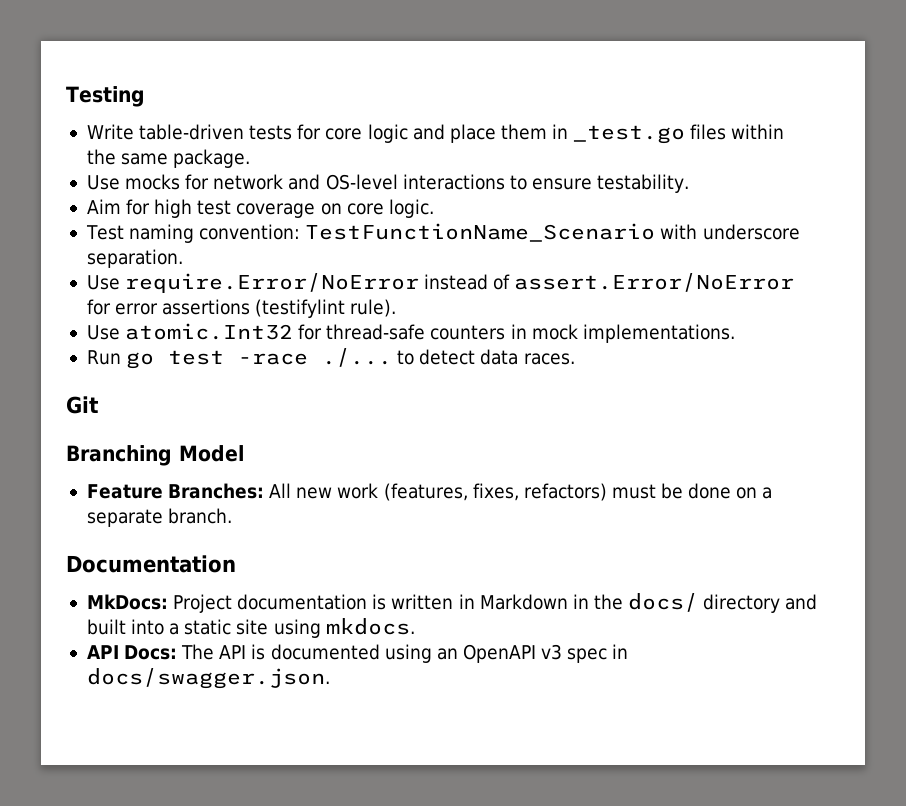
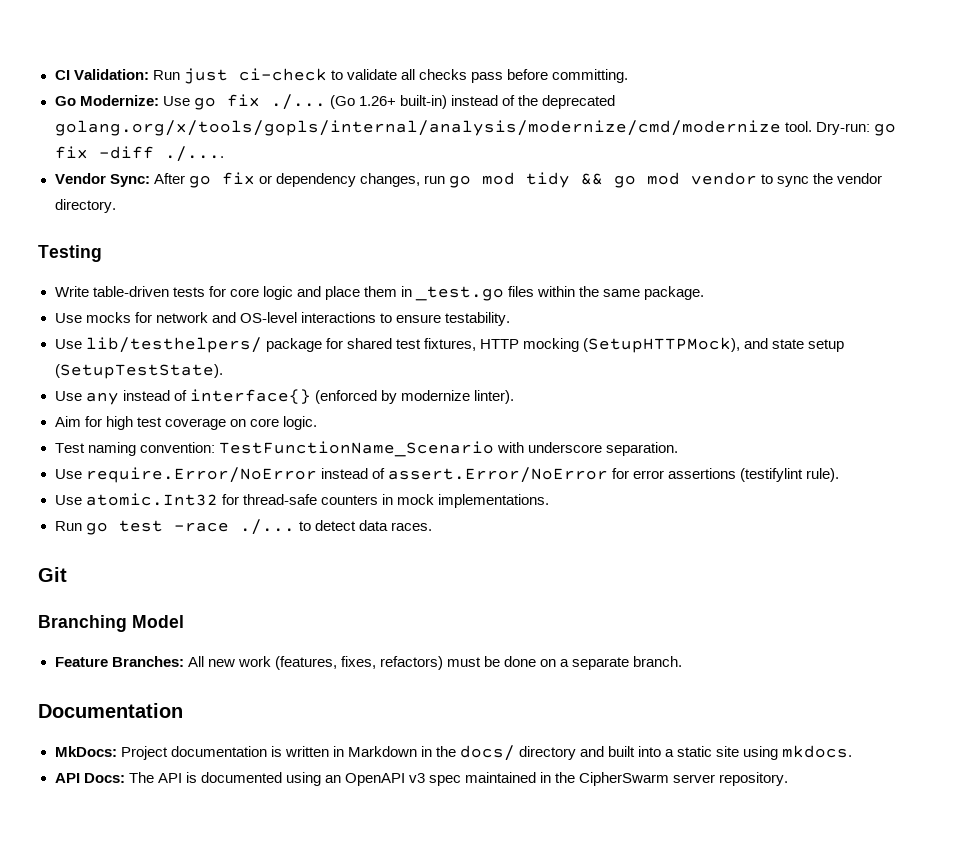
+ CI Validation: Run just ci-check to validate all checks pass before committing.
+ Go Modernize: Use go fix ./... (Go 1.26+ built-in) instead of the deprecated golang.org/x/tools/gopls/internal/analysis/modernize/cmd/modernize tool. Dry-run: go fix -diff ./....
+ Vendor Sync: After go fix or dependency changes, run go mod tidy && go mod vendor to sync the vendor directory.
+ Use lib/testhelpers/ package for shared test fixtures, HTTP mocking (SetupHTTPMock), and state setup (SetupTestState).
+ Use any instead of interface{} (enforced by modernize linter).
- API Docs: The API is documented using an OpenAPI v3 spec in docs/swagger.json.
+ API Docs: The API is documented using an OpenAPI v3 spec maintained in the CipherSwarm server repository.

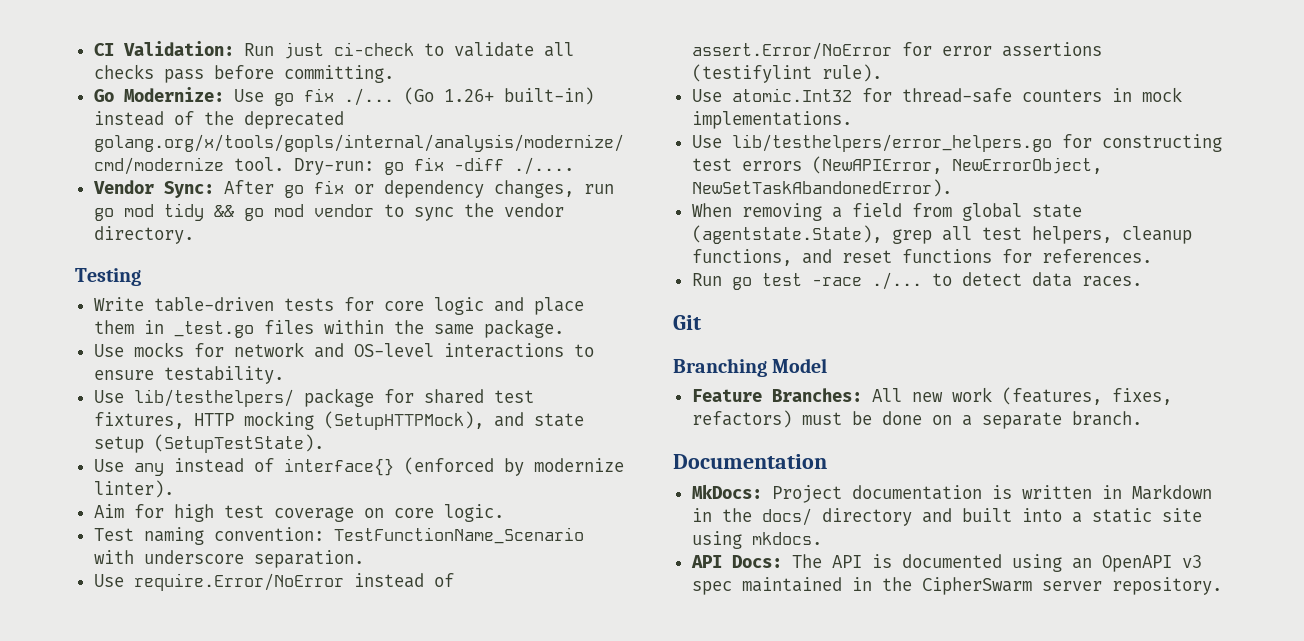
+ Use lib/testhelpers/error_helpers.go for constructing test errors (NewAPIError, NewErrorObject, NewSetTaskAbandonedError).
+ When removing a field from global state (agentstate.State), grep all test helpers, cleanup functions, and reset functions for references.

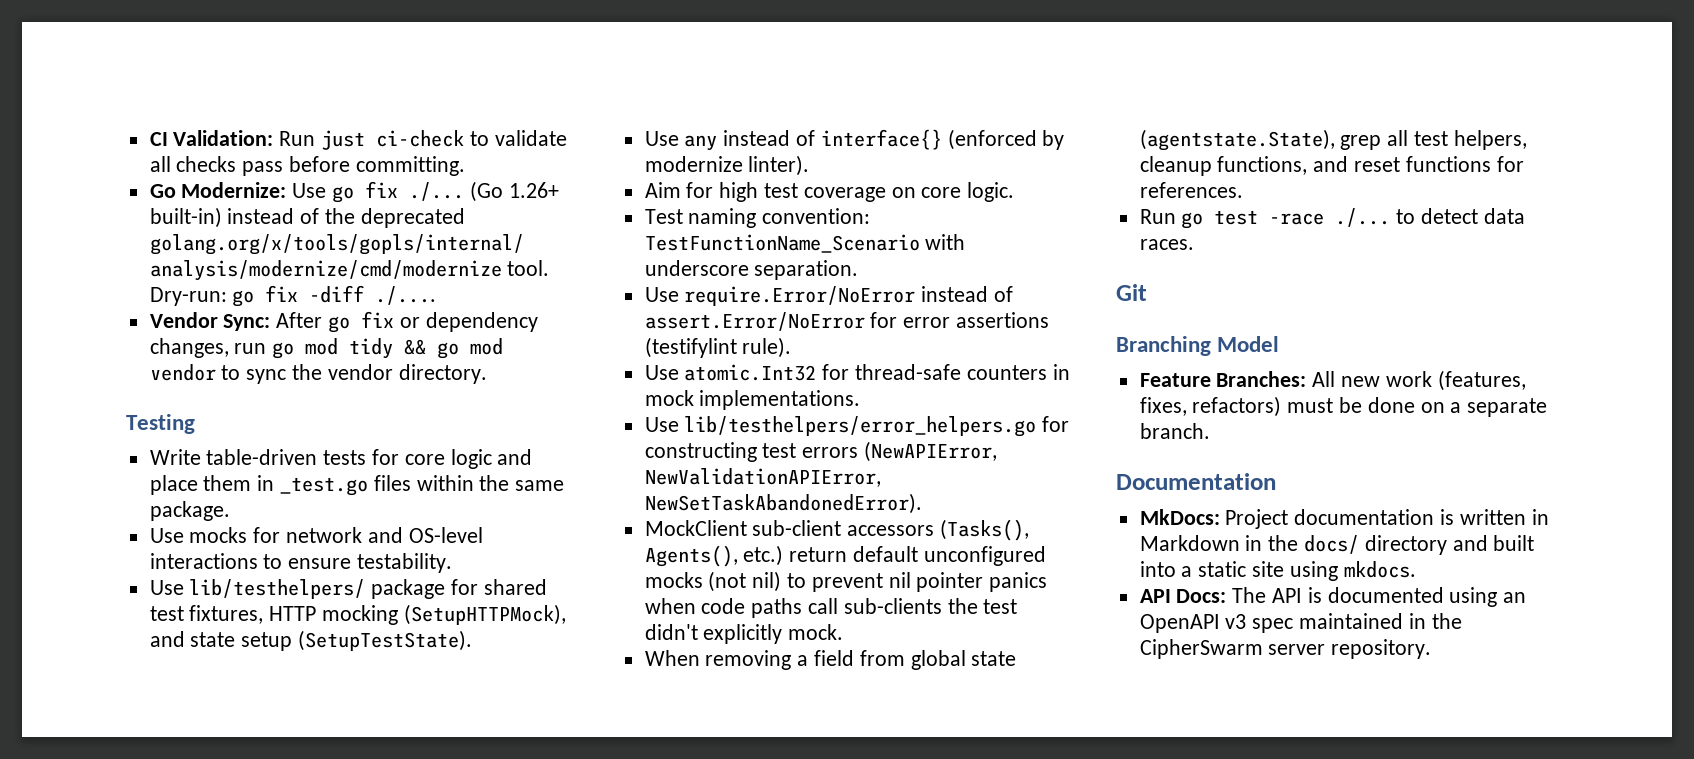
- Use lib/testhelpers/error_helpers.go for constructing test errors (NewAPIError, NewErrorObject, NewSetTaskAbandonedError).
+ Use lib/testhelpers/error_helpers.go for constructing test errors (NewAPIError, NewValidationAPIError, NewSetTaskAbandonedError).
+ MockClient sub-client accessors (Tasks(), Agents(), etc.) return default unconfigured mocks (not nil) to prevent nil pointer panics when code paths call sub-clients the test didn't explicitly mock.

